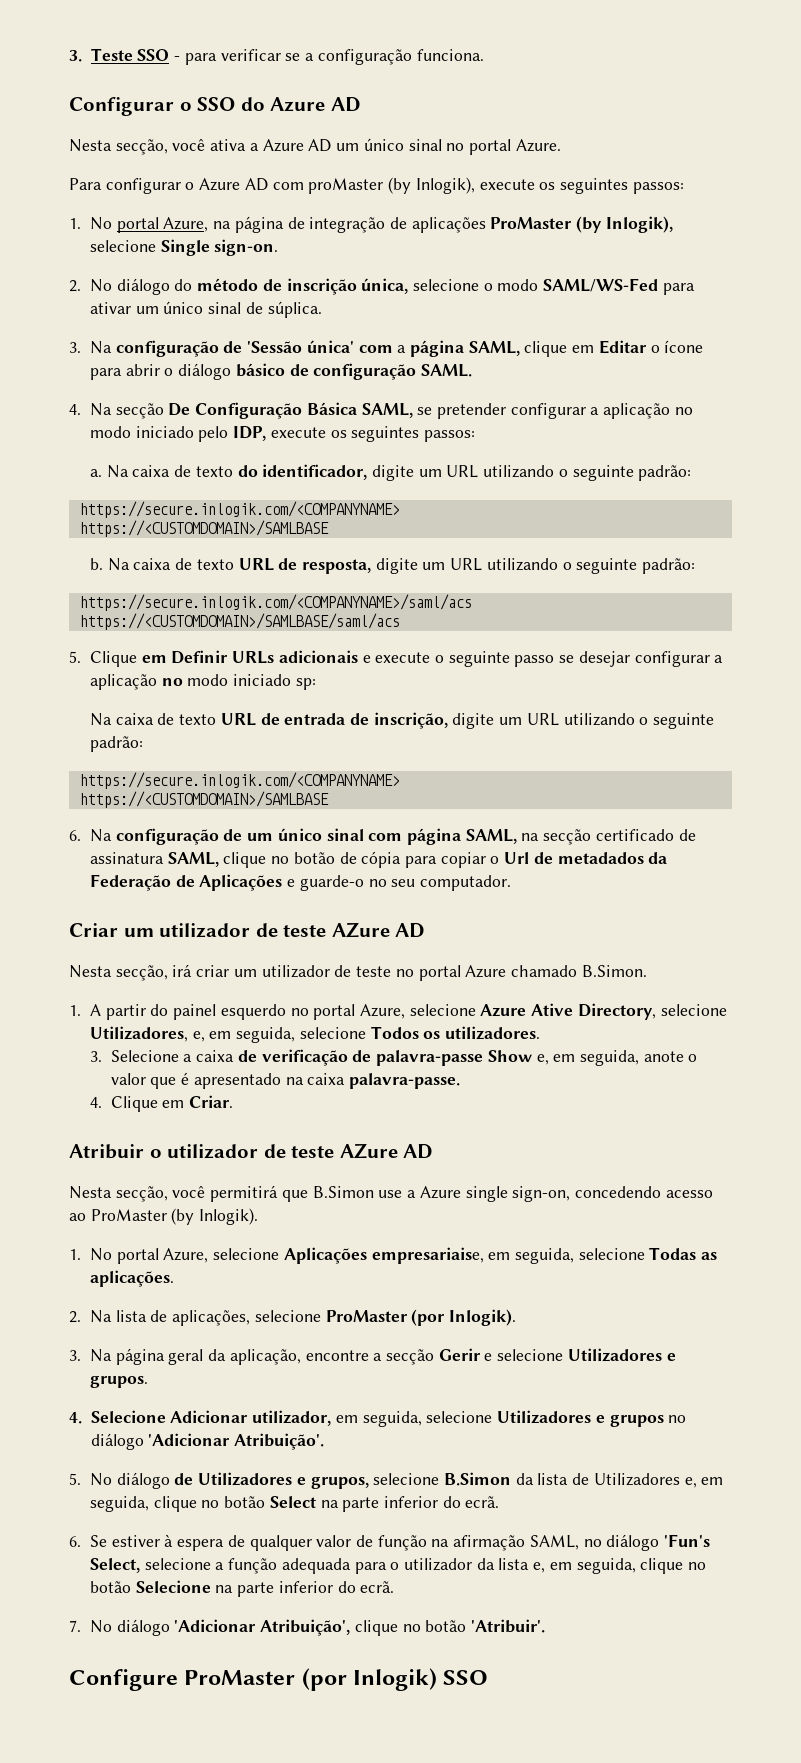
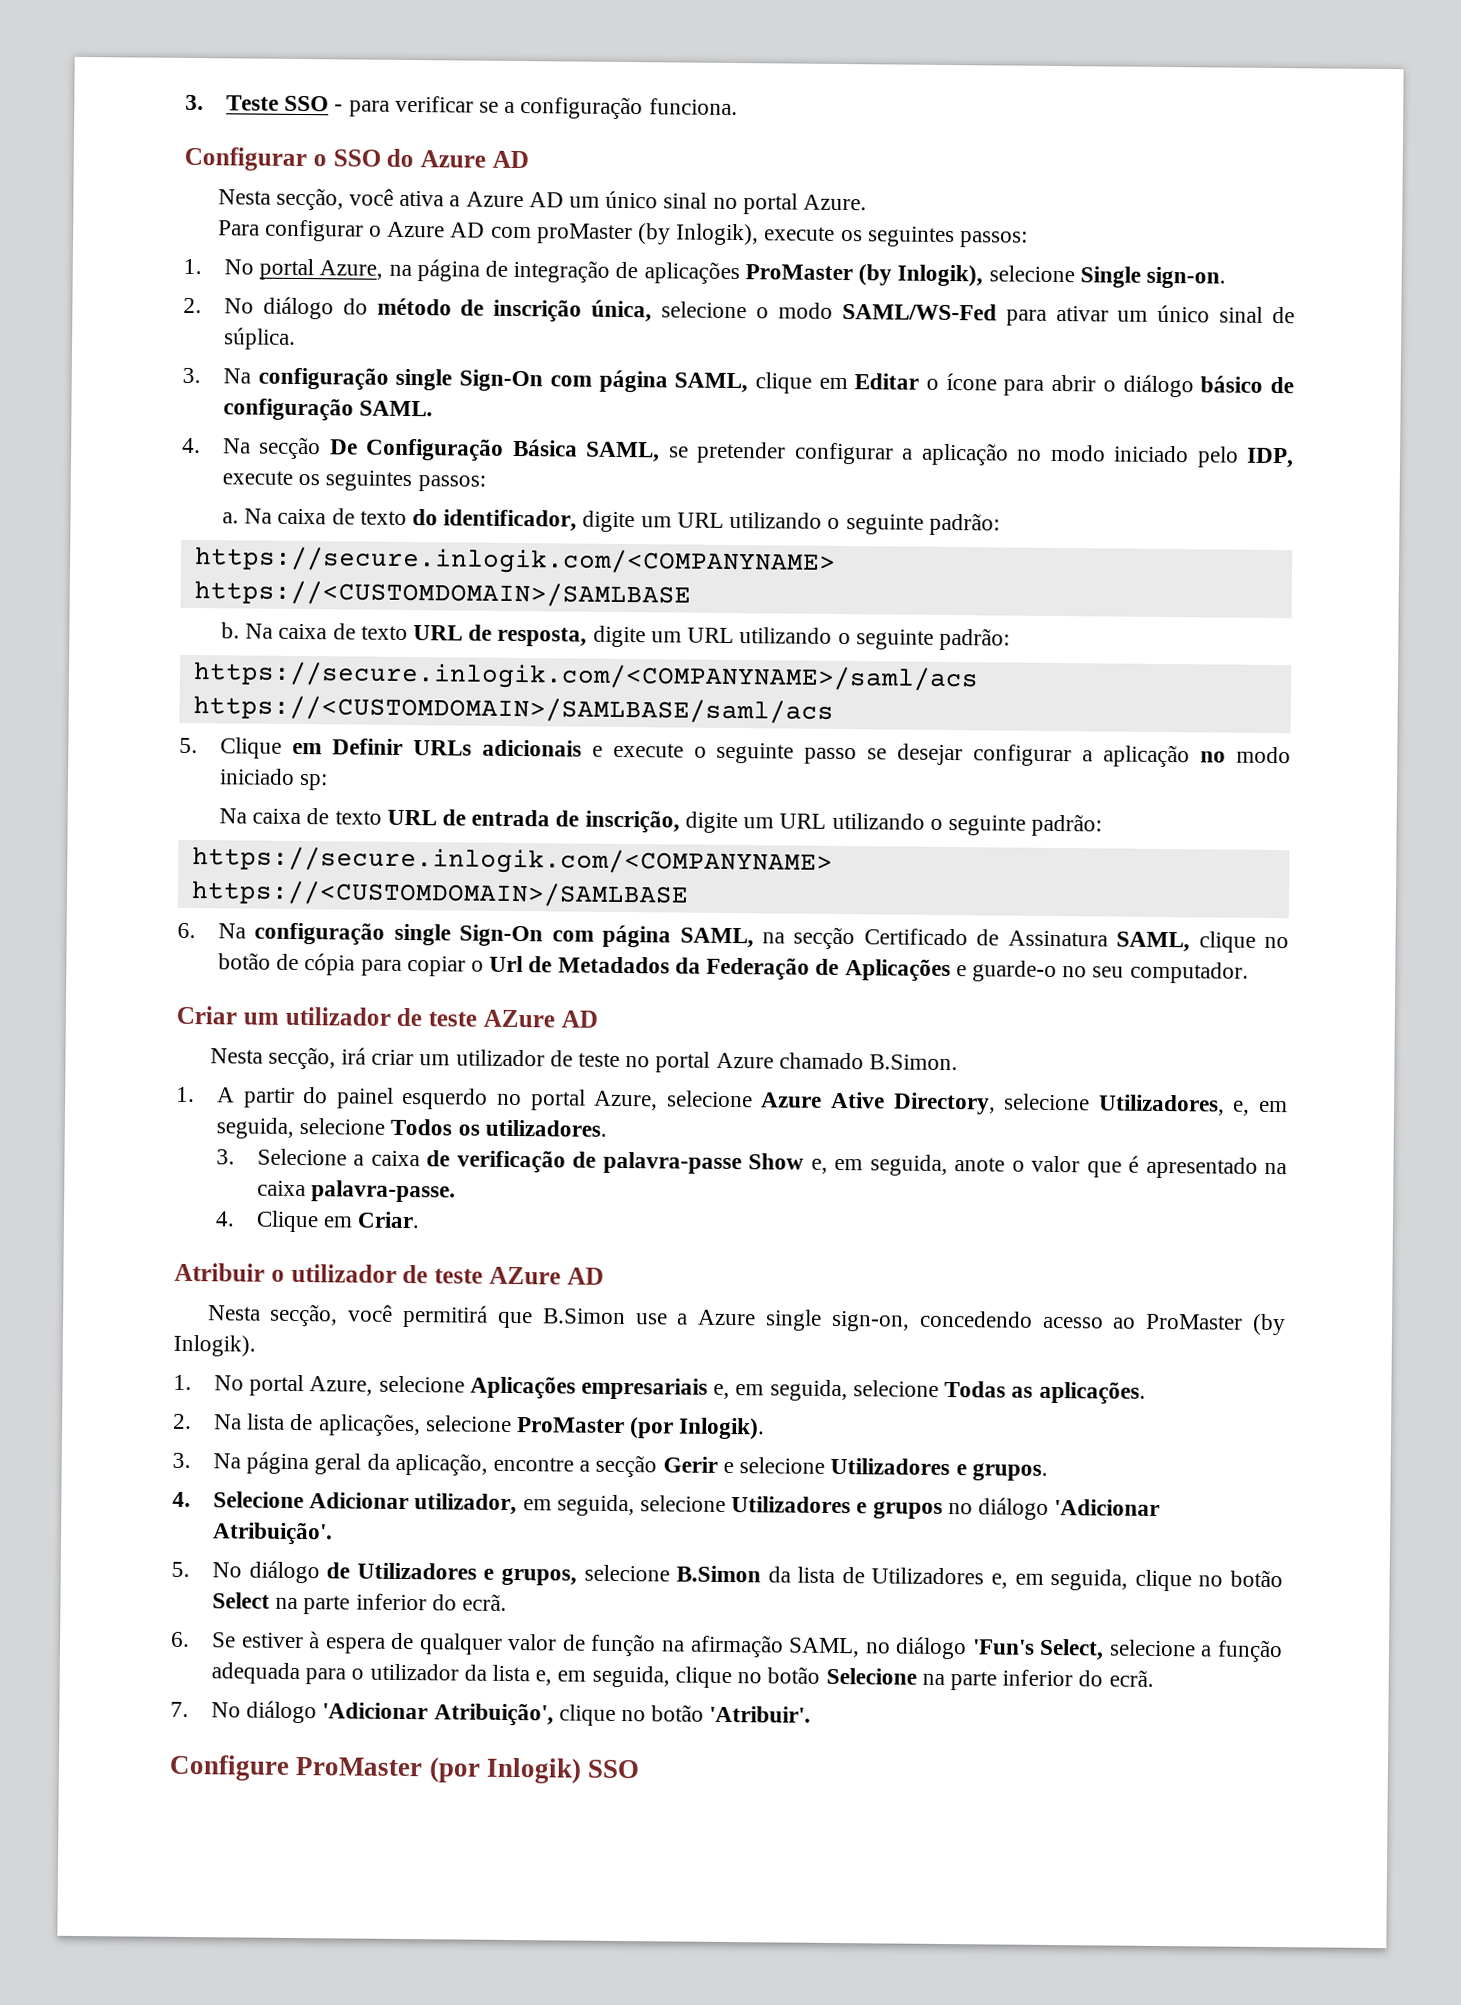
- 3. Na configuração de 'Sessão única' com a página SAML, clique em Editar o ícone para abrir o diálogo básico de configuração SAML.
+ 3. Na configuração single Sign-On com página SAML, clique em Editar o ícone para abrir o diálogo básico de configuração SAML.
- 6. Na configuração de um único sinal com página SAML, na secção certificado de assinatura SAML, clique no botão de cópia para copiar o Url de metadados da Federação de Aplicações e guarde-o no seu computador.
+ 6. Na configuração single Sign-On com página SAML, na secção Certificado de Assinatura SAML, clique no botão de cópia para copiar o Url de Metadados da Federação de Aplicações e guarde-o no seu computador.
- 1. No portal Azure, selecione Aplicações empresariaise, em seguida, selecione Todas as aplicações.
+ 1. No portal Azure, selecione Aplicações empresariais e, em seguida, selecione Todas as aplicações.

